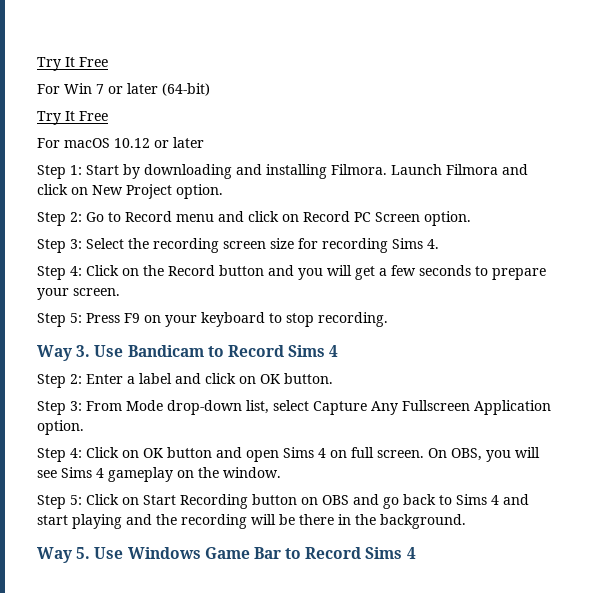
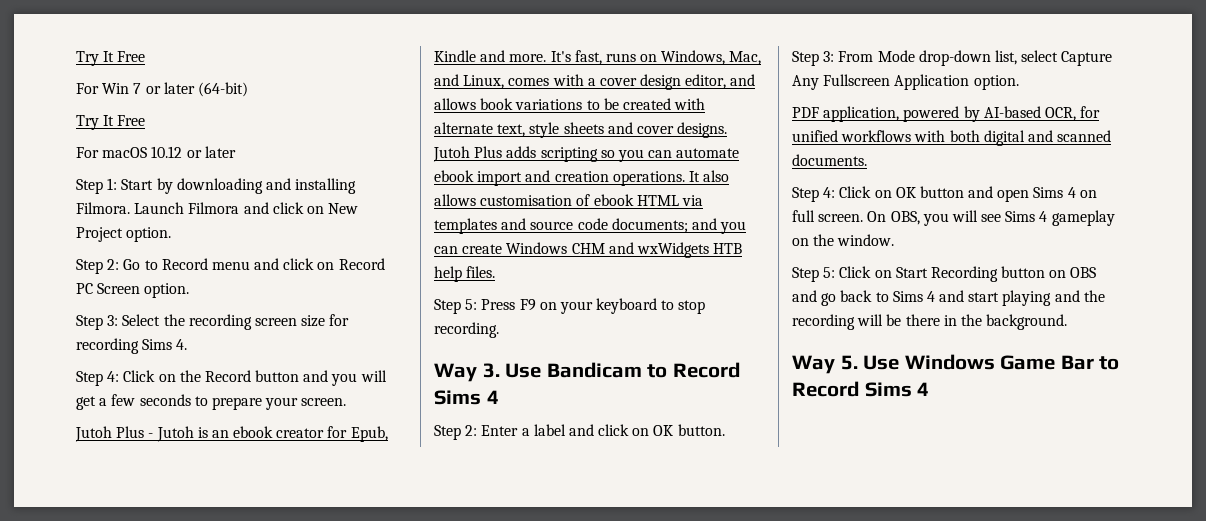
+ Jutoh Plus - Jutoh is an ebook creator for Epub, Kindle and more. It's fast, runs on Windows, Mac, and Linux, comes with a cover design editor, and allows book variations to be created with alternate text, style sheets and cover designs. Jutoh Plus adds scripting so you can automate ebook import and creation operations. It also allows customisation of ebook HTML via templates and source code documents; and you can create Windows CHM and wxWidgets HTB help files.
+ PDF application, powered by AI-based OCR, for unified workflows with both digital and scanned documents.

